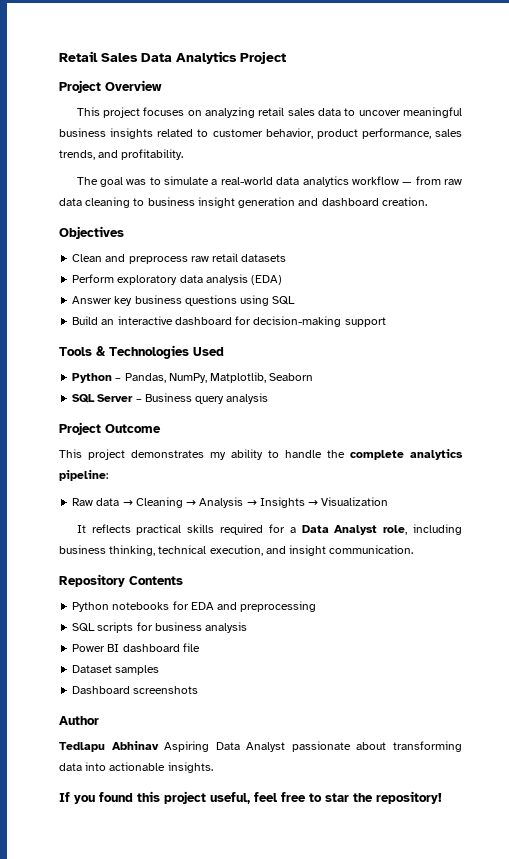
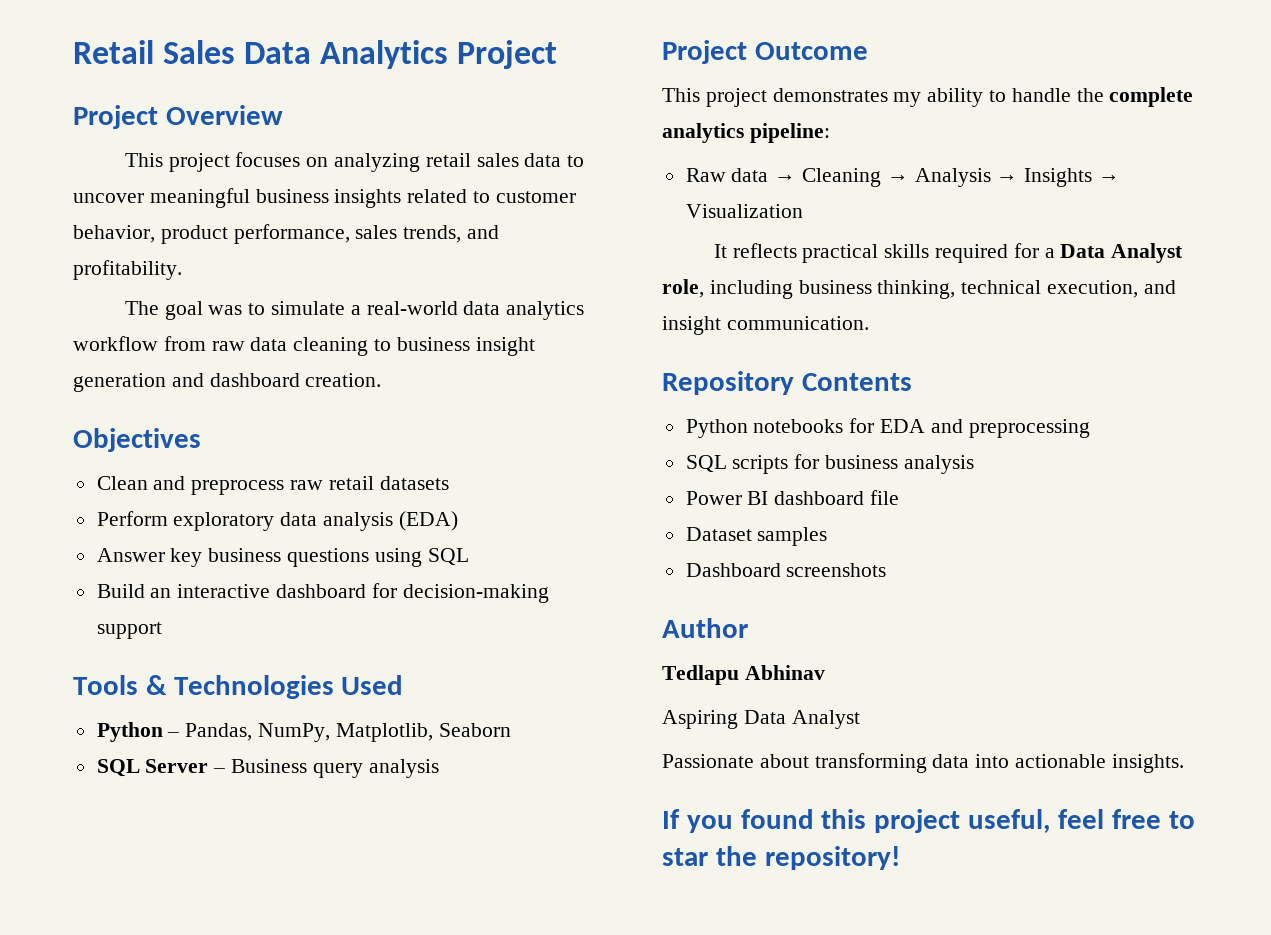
- The goal was to simulate a real-world data analytics workflow — from raw data cleaning to business insight generation and dashboard creation.
+ The goal was to simulate a real-world data analytics workflow from raw data cleaning to business insight generation and dashboard creation.
- Tedlapu Abhinav Aspiring Data Analyst passionate about transforming data into actionable insights.
+ Tedlapu Abhinav
+ Aspiring Data Analyst
+ Passionate about transforming data into actionable insights.

